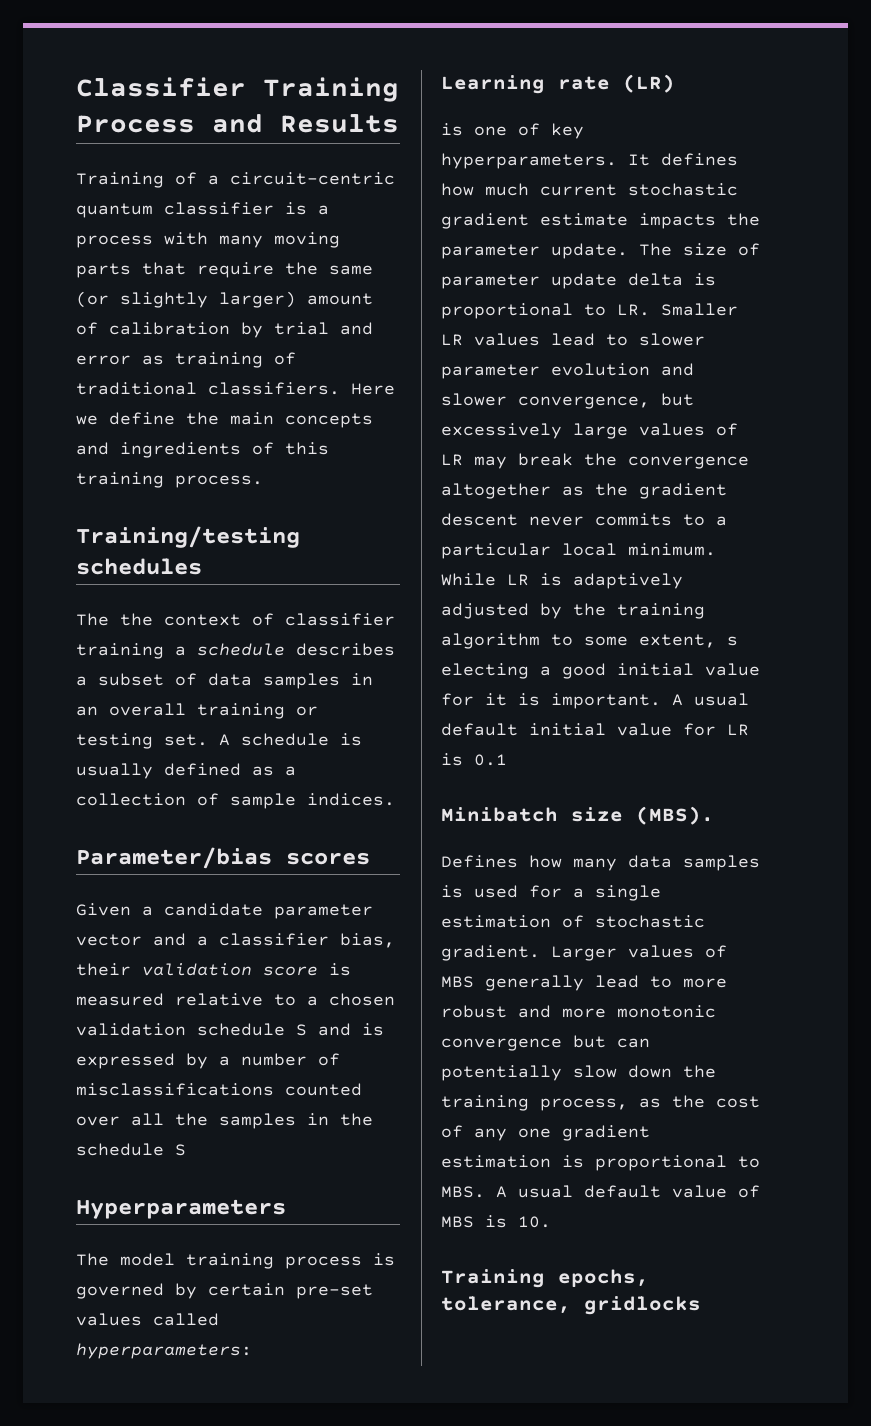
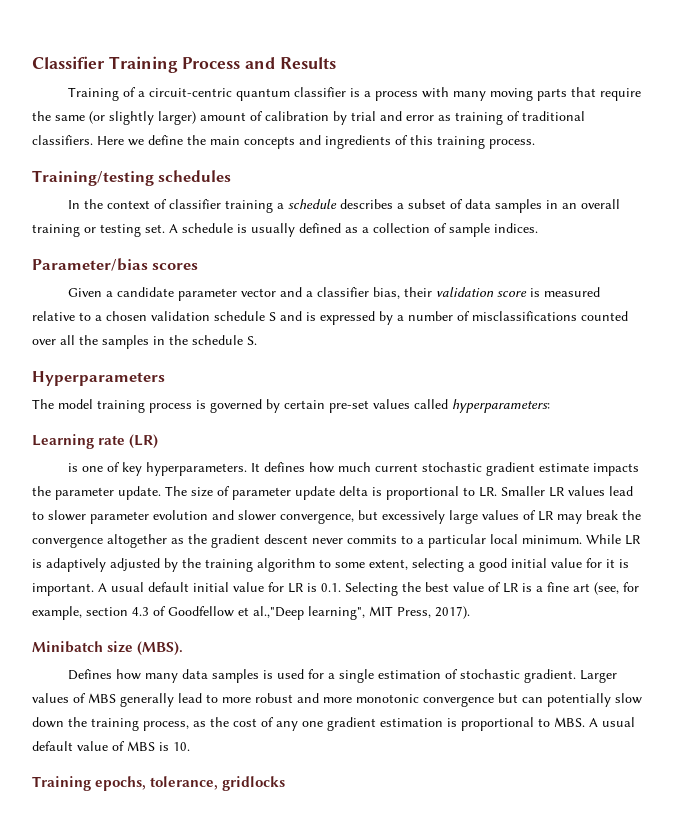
- The the context of classifier training a schedule describes a subset of data samples in an overall training or testing set.
+ In the context of classifier training a schedule describes a subset of data samples in an overall training or testing set.
- Given a candidate parameter vector and a classifier bias, their validation score is measured relative to a chosen validation schedule S and is expressed by a number of misclassifications counted over all the samples in the schedule S
+ Given a candidate parameter vector and a classifier bias, their validation score is measured relative to a chosen validation schedule S and is expressed by a number of misclassifications counted over all the samples in the schedule S.
- While LR is adaptively adjusted by the training algorithm to some extent, s electing a good initial value for it is important.
+ While LR is adaptively adjusted by the training algorithm to some extent, selecting a good initial value for it is important.
- A usual default initial value for LR is 0.1
+ A usual default initial value for LR is 0.1. Selecting the best value of LR is a fine art (see, for example, section 4.3 of Goodfellow et al.,"Deep learning", MIT Press, 2017).

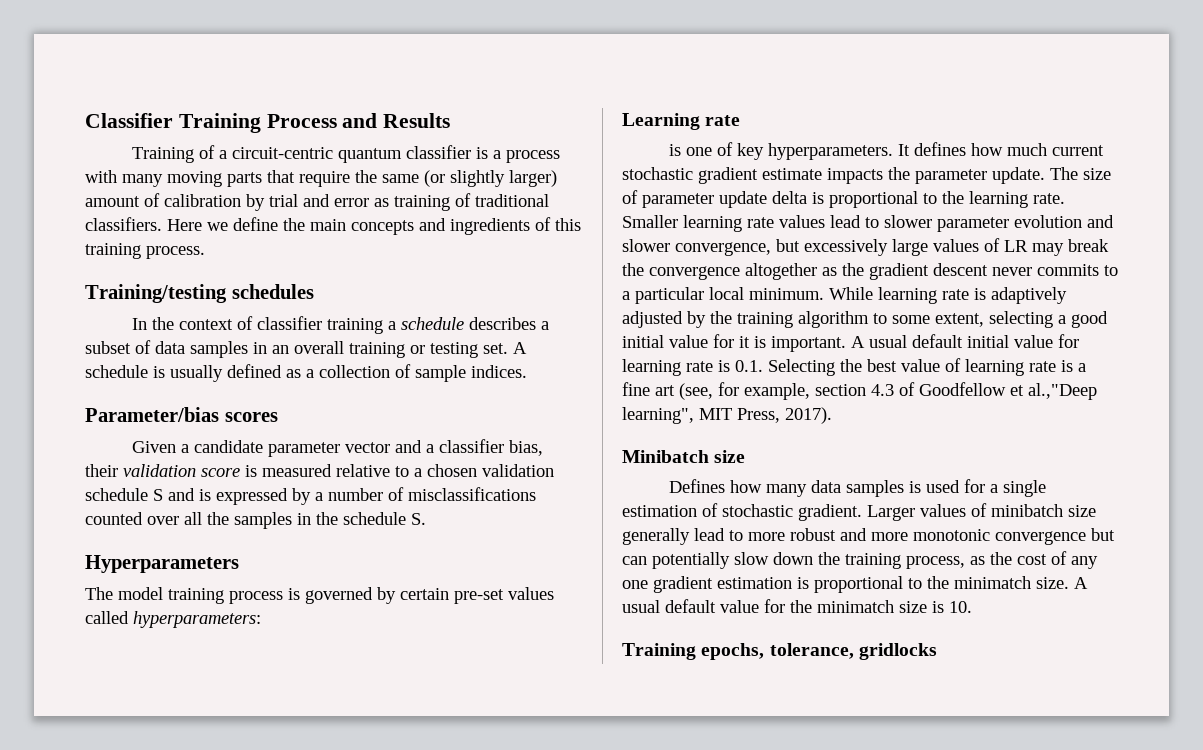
- Learning rate (LR)
+ Learning rate
- The size of parameter update delta is proportional to LR. Smaller LR values lead to slower parameter evolution and slower convergence, but excessively large values of LR may break the convergence altogether as the gradient descent never commits to a particular local minimum.
+ The size of parameter update delta is proportional to the learning rate. Smaller learning rate values lead to slower parameter evolution and slower convergence, but excessively large values of LR may break the convergence altogether as the gradient descent never commits to a particular local minimum.
- While LR is adaptively adjusted by the training algorithm to some extent, selecting a good initial value for it is important.
+ While learning rate is adaptively adjusted by the training algorithm to some extent, selecting a good initial value for it is important.
- A usual default initial value for LR is 0.1. Selecting the best value of LR is a fine art (see, for example, section 4.3 of Goodfellow et al.,"Deep learning", MIT Press, 2017).
+ A usual default initial value for learning rate is 0.1. Selecting the best value of learning rate is a fine art (see, for example, section 4.3 of Goodfellow et al.,"Deep learning", MIT Press, 2017).
- Minibatch size (MBS).
+ Minibatch size
- Larger values of MBS generally lead to more robust and more monotonic convergence but can potentially slow down the training process, as the cost of any one gradient estimation is proportional to MBS. A usual default value of MBS is 10.
+ Larger values of minibatch size generally lead to more robust and more monotonic convergence but can potentially slow down the training process, as the cost of any one gradient estimation is proportional to the minimatch size. A usual default value for the minimatch size is 10.

